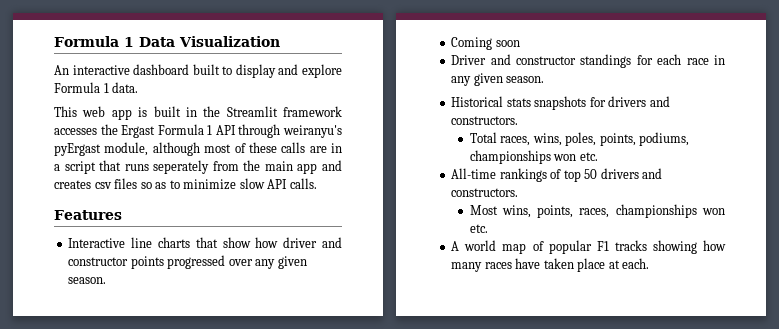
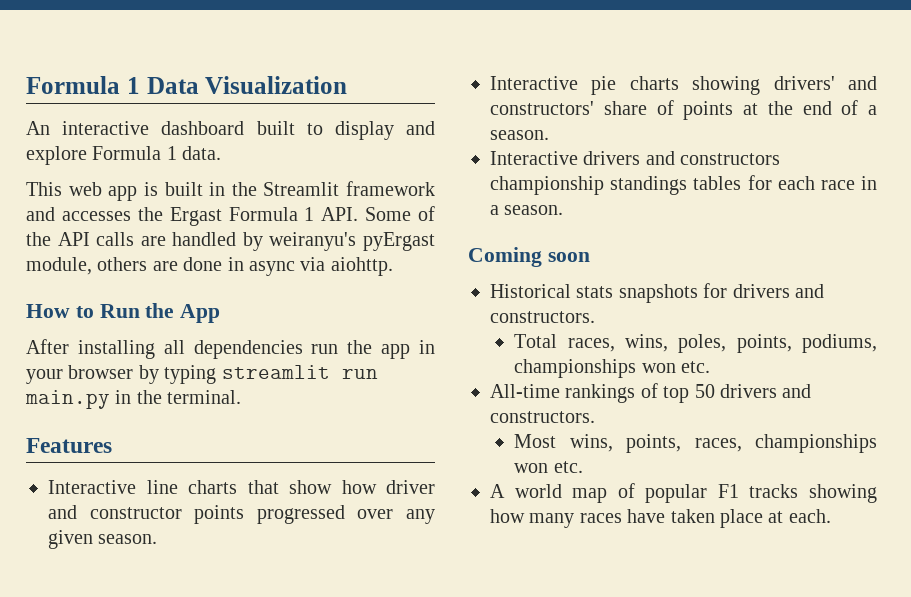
- This web app is built in the Streamlit framework accesses the Ergast Formula 1 API through weiranyu's pyErgast module, although most of these calls are in a script that runs seperately from the main app and creates csv files so as to minimize slow API calls.
+ This web app is built in the Streamlit framework and accesses the Ergast Formula 1 API. Some of the API calls are handled by weiranyu's pyErgast module, others are done in async via aiohttp.
+ How to Run the App
+ After installing all dependencies run the app in your browser by typing streamlit run main.py in the terminal.
+ Interactive pie charts showing drivers' and constructors' share of points at the end of a season.
+ Interactive drivers and constructors championship standings tables for each race in a season.
  Coming soon
- Driver and constructor standings for each race in any given season.

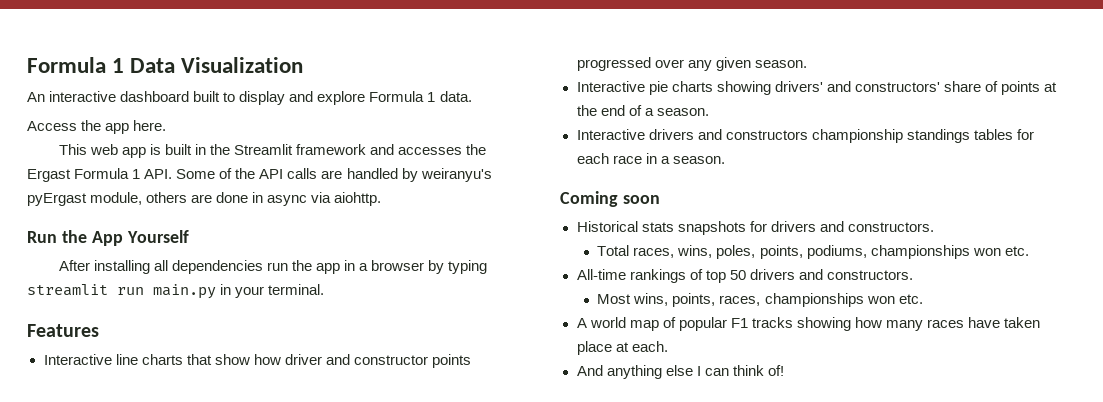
+ Access the app here.
- How to Run the App
+ Run the App Yourself
- After installing all dependencies run the app in your browser by typing streamlit run main.py in the terminal.
+ After installing all dependencies run the app in a browser by typing streamlit run main.py in your terminal.
+ And anything else I can think of!

